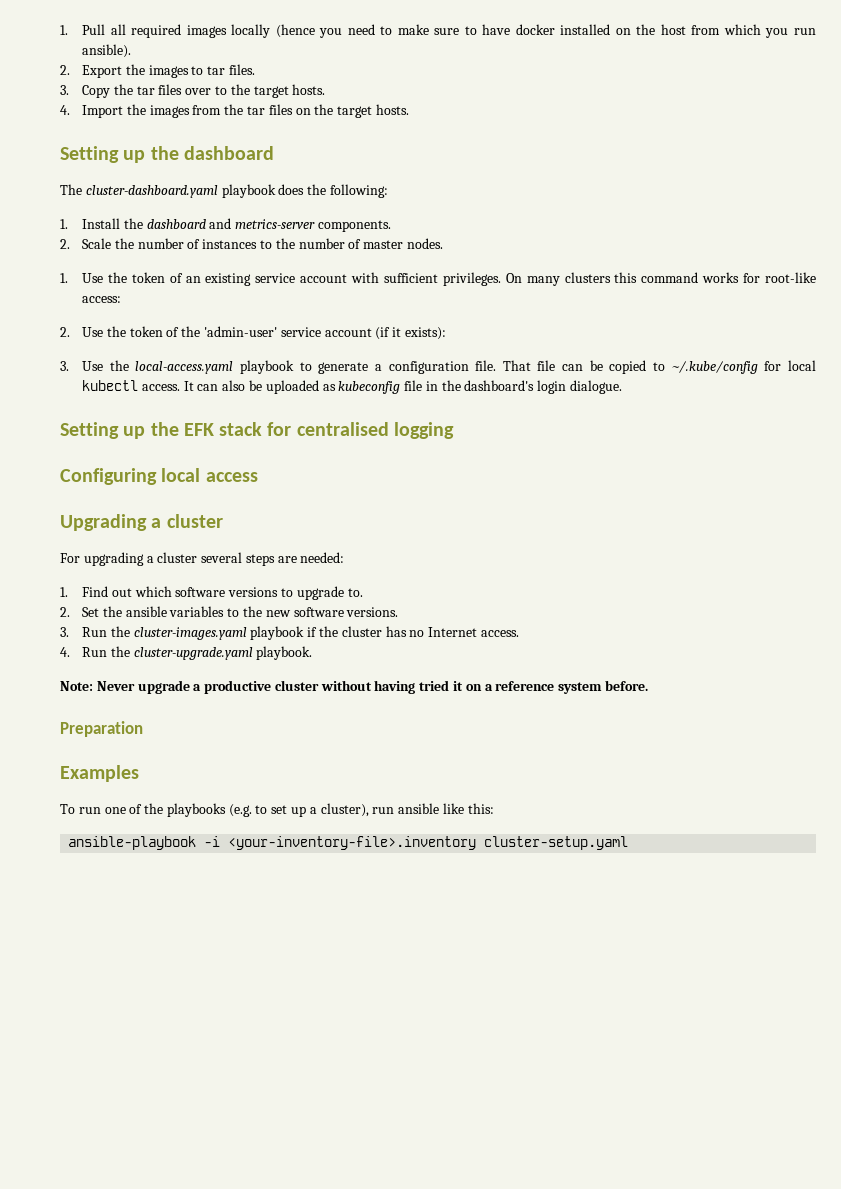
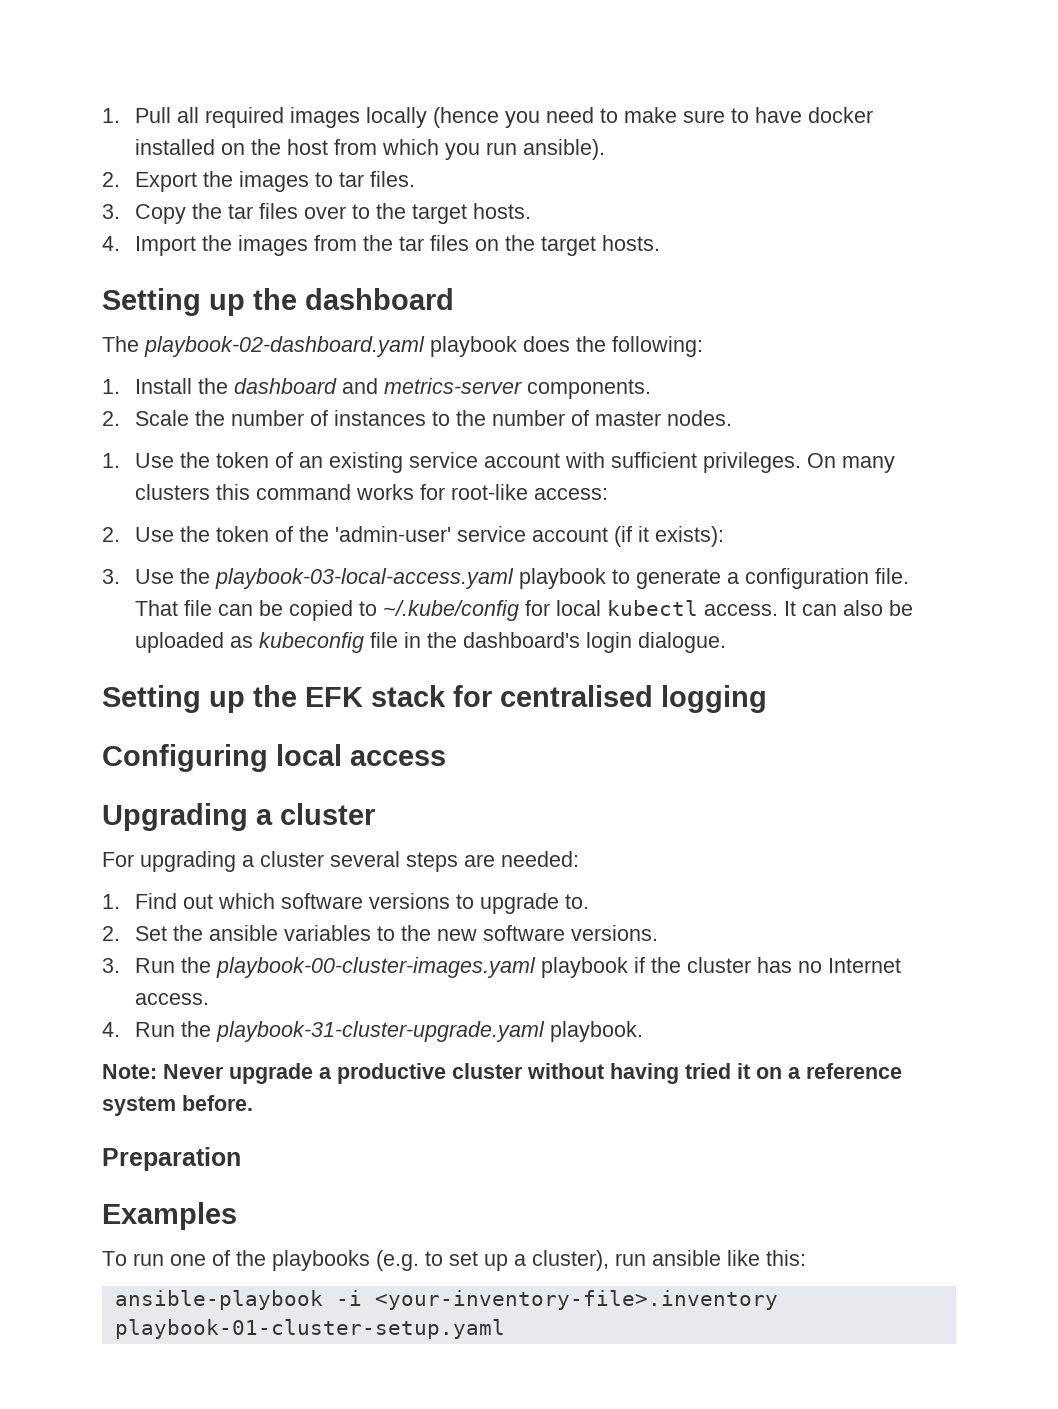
- The cluster-dashboard.yaml playbook does the following:
+ The playbook-02-dashboard.yaml playbook does the following:
- 3. Use the local-access.yaml playbook to generate a configuration file.
+ 3. Use the playbook-03-local-access.yaml playbook to generate a configuration file.
- 3. Run the cluster-images.yaml playbook if the cluster has no Internet access.
+ 3. Run the playbook-00-cluster-images.yaml playbook if the cluster has no Internet access.
- 4. Run the cluster-upgrade.yaml playbook.
+ 4. Run the playbook-31-cluster-upgrade.yaml playbook.
- ansible-playbook -i <your-inventory-file>.inventory cluster-setup.yaml
+ ansible-playbook -i <your-inventory-file>.inventory playbook-01-cluster-setup.yaml

